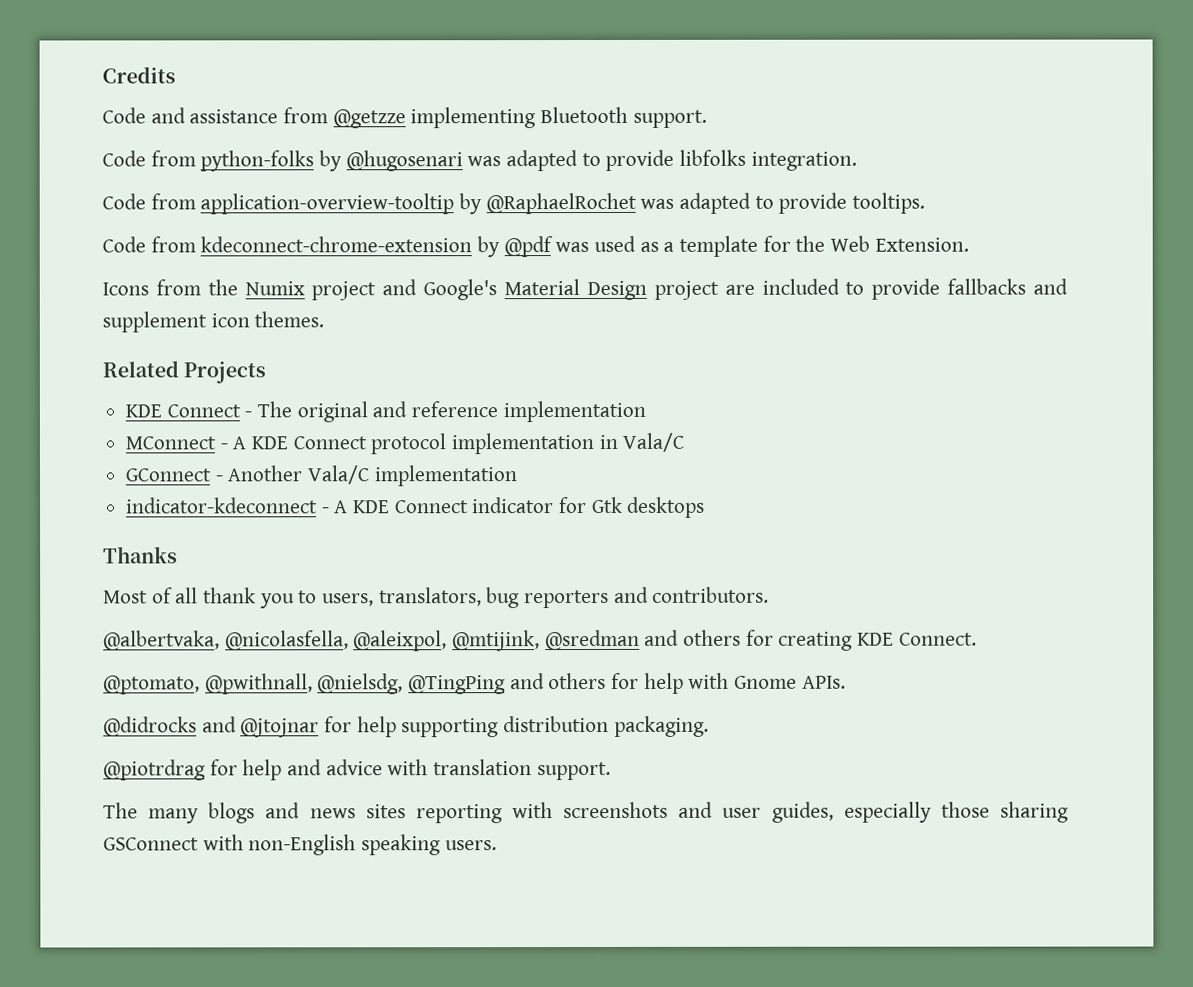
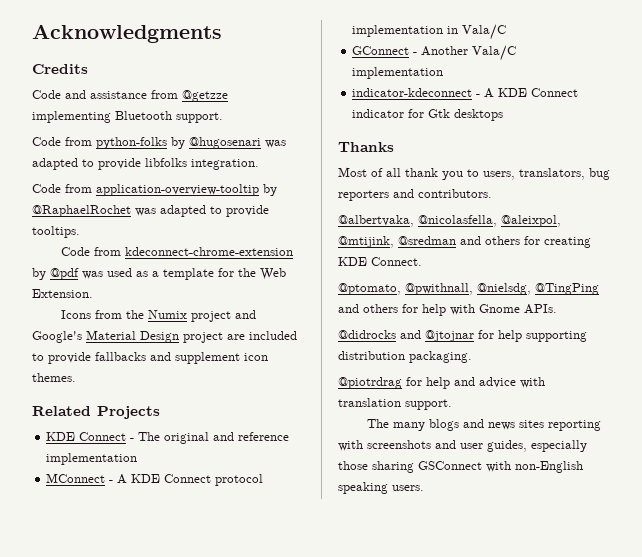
+ Acknowledgments

